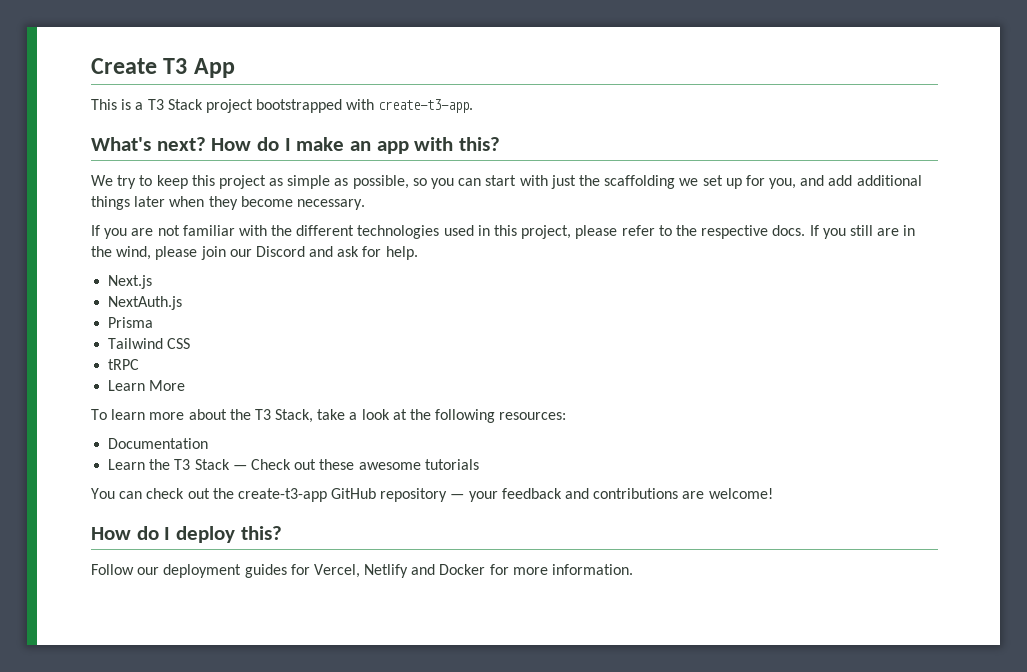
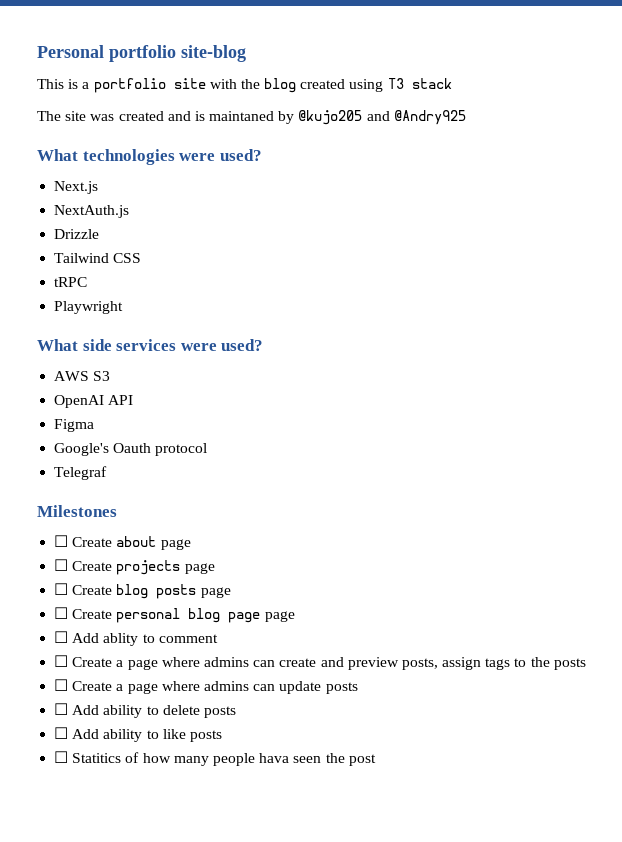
- Create T3 App
+ Personal portfolio site-blog
- This is a T3 Stack project bootstrapped with create-t3-app.
- What's next? How do I make an app with this?
- We try to keep this project as simple as possible, so you can start with just the scaffolding we set up for you, and add additional things later when they become necessary.
- If you are not familiar with the different technologies used in this project, please refer to the respective docs. If you still are in the wind, please join our Discord and ask for help.
+ This is a portfolio site with the blog created using T3 stack
+ The site was created and is maintaned by @kujo205 and @Andry925
+ What technologies were used?
- Prisma
+ Drizzle
- Learn More
- To learn more about the T3 Stack, take a look at the following resources:
- Documentation
- Learn the T3 Stack — Check out these awesome tutorials
- You can check out the create-t3-app GitHub repository — your feedback and contributions are welcome!
- How do I deploy this?
- Follow our deployment guides for Vercel, Netlify and Docker for more information.
+ Playwright
+ What side services were used?
+ AWS S3
+ OpenAI API
+ Figma
+ Google's Oauth protocol
+ Telegraf
+ Milestones
+ ☐ Create about page
+ ☐ Create projects page
+ ☐ Create blog posts page
+ ☐ Create personal blog page page
+ ☐ Add ablity to comment
+ ☐ Create a page where admins can create and preview posts, assign tags to the posts
+ ☐ Create a page where admins can update posts
+ ☐ Add ability to delete posts
+ ☐ Add ability to like posts
+ ☐ Statitics of how many people hava seen the post

